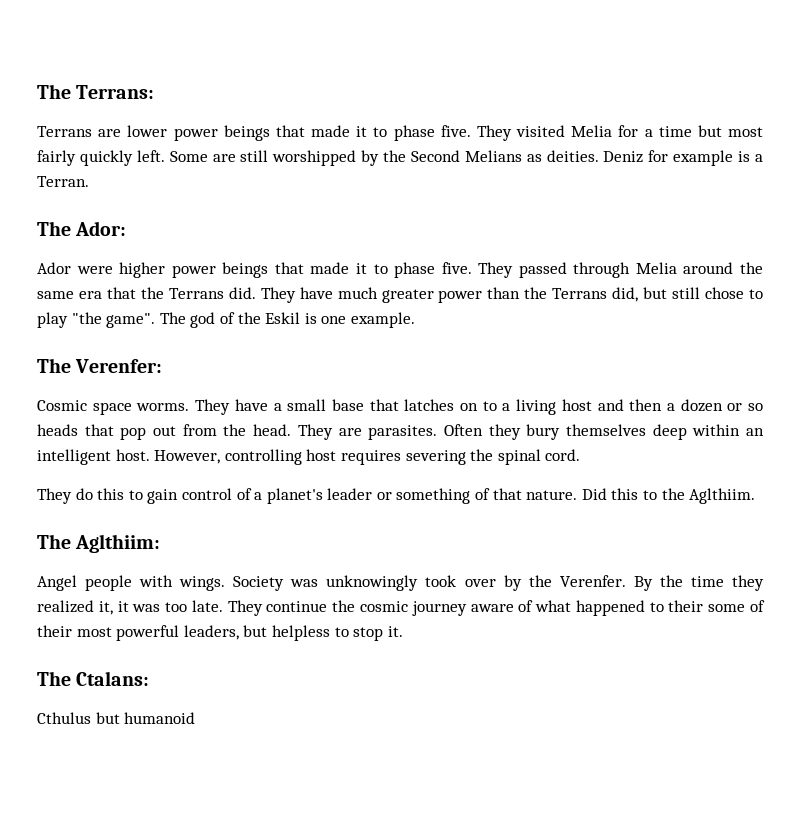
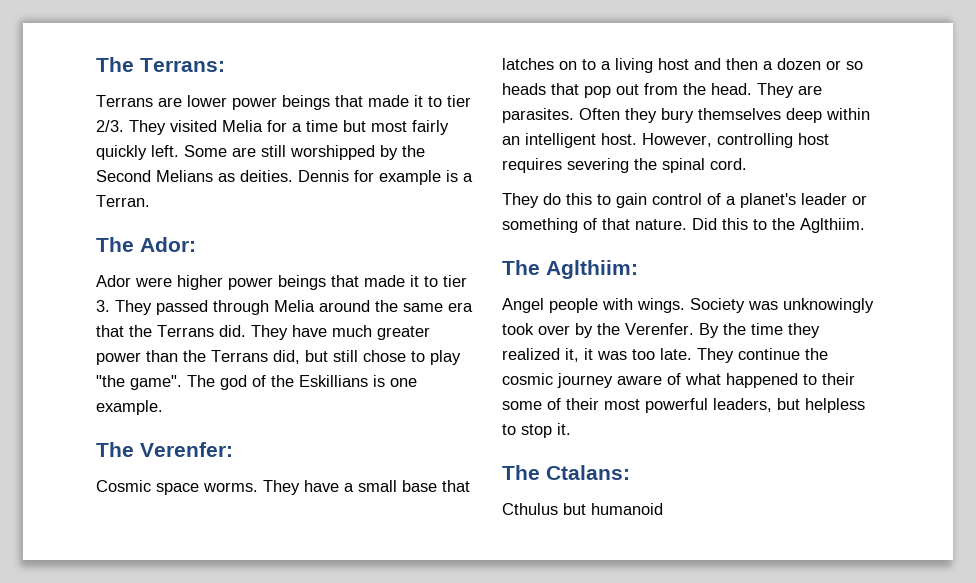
- Terrans are lower power beings that made it to phase five.
+ Terrans are lower power beings that made it to tier 2/3.
- Deniz for example is a Terran.
+ Dennis for example is a Terran.
- Ador were higher power beings that made it to phase five. They passed through Melia around the same era that the Terrans did.
+ Ador were higher power beings that made it to tier 3. They passed through Melia around the same era that the Terrans did.
- The god of the Eskil is one example.
+ The god of the Eskillians is one example.

